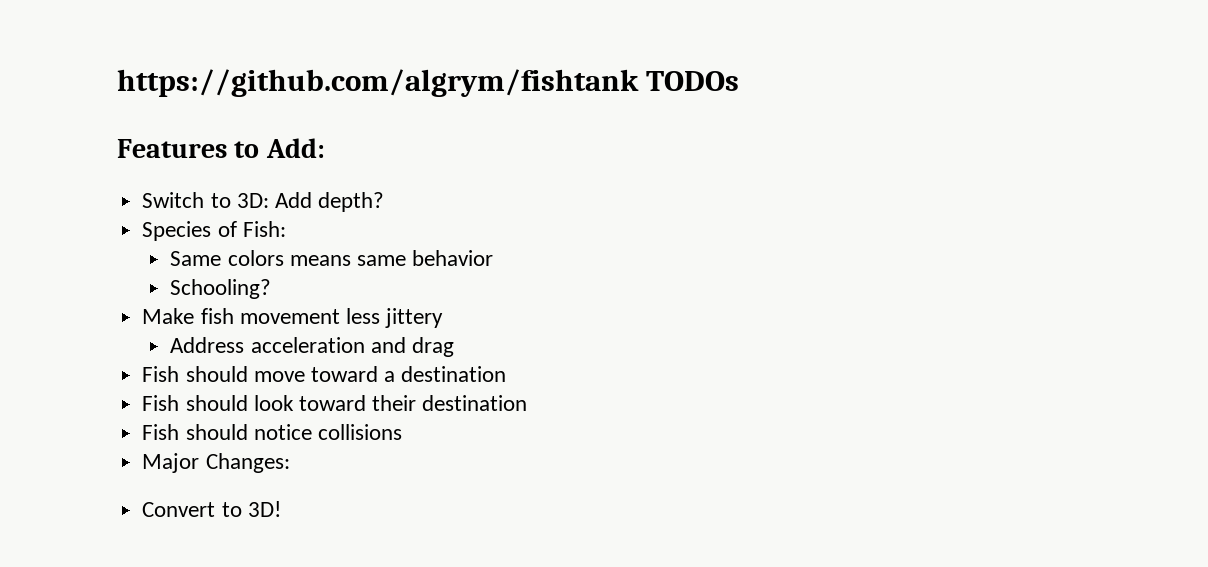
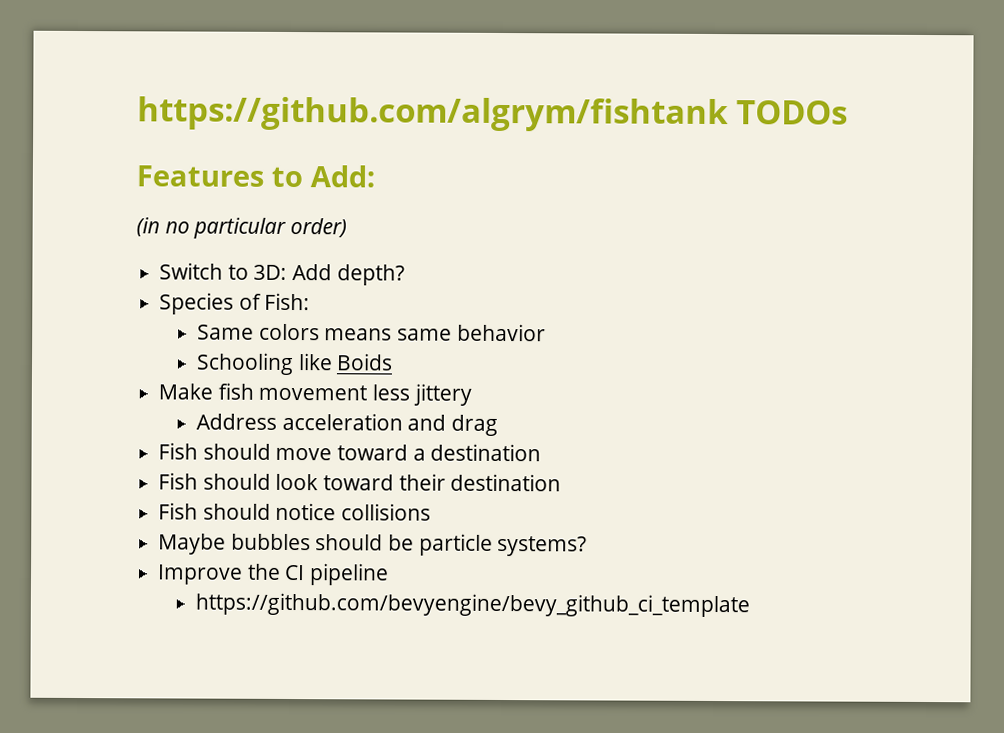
+ (in no particular order)
- Schooling?
+ Schooling like Boids
- Major Changes:
- Convert to 3D!
+ Maybe bubbles should be particle systems?
+ Improve the CI pipeline
+ https://github.com/bevyengine/bevy_github_ci_template

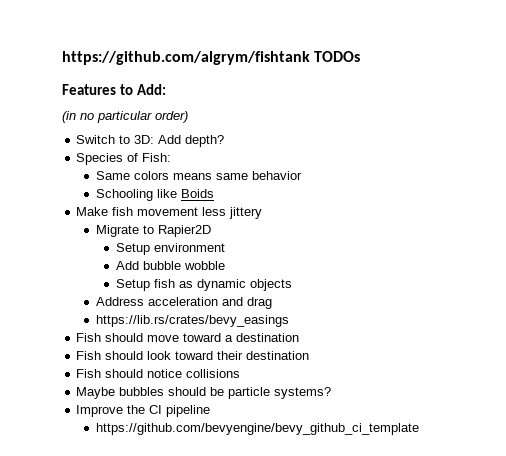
+ Migrate to Rapier2D
+ Setup environment
+ Add bubble wobble
+ Setup fish as dynamic objects
+ https://lib.rs/crates/bevy_easings

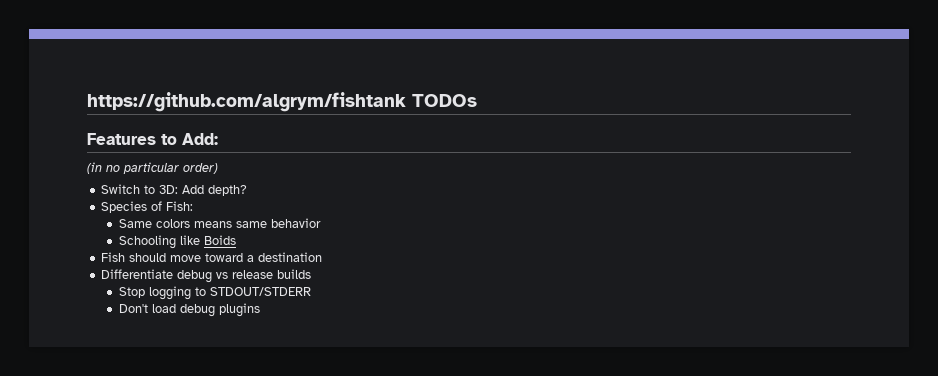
- Make fish movement less jittery
- Migrate to Rapier2D
- Setup environment
- Add bubble wobble
- Setup fish as dynamic objects
- Address acceleration and drag
- https://lib.rs/crates/bevy_easings
- Fish should look toward their destination
- Fish should notice collisions
- Maybe bubbles should be particle systems?
- Improve the CI pipeline
- https://github.com/bevyengine/bevy_github_ci_template
+ Differentiate debug vs release builds
+ Stop logging to STDOUT/STDERR
+ Don't load debug plugins

